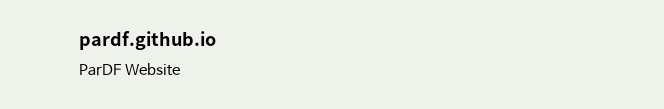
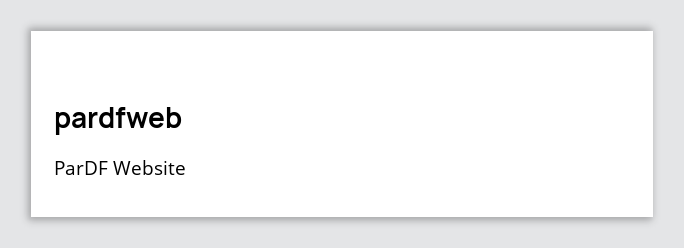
- pardf.github.io
+ pardfweb

